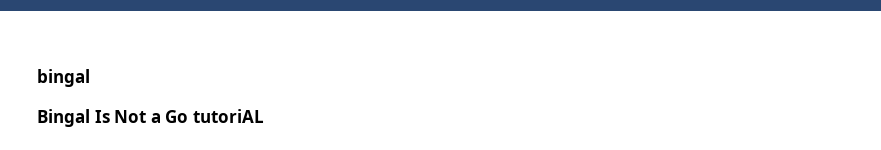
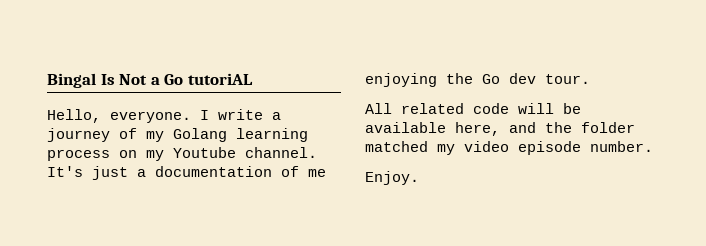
- bingal
+ Hello, everyone. I write a journey of my Golang learning process on my Youtube channel. It's just a documentation of me enjoying the Go dev tour.
+ All related code will be available here, and the folder matched my video episode number.
+ Enjoy.

